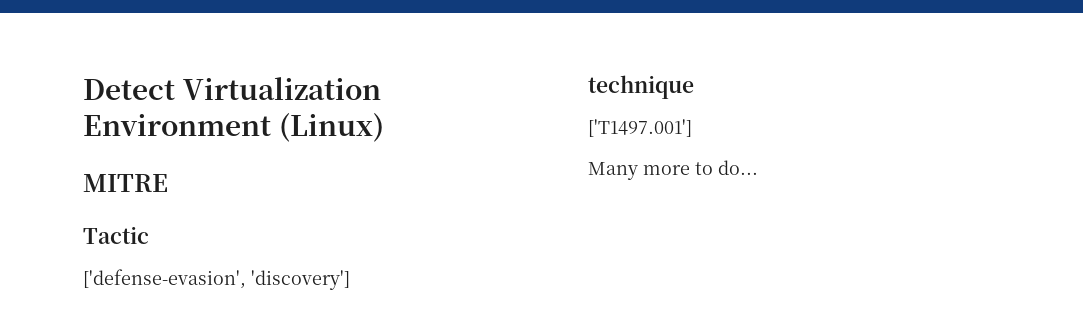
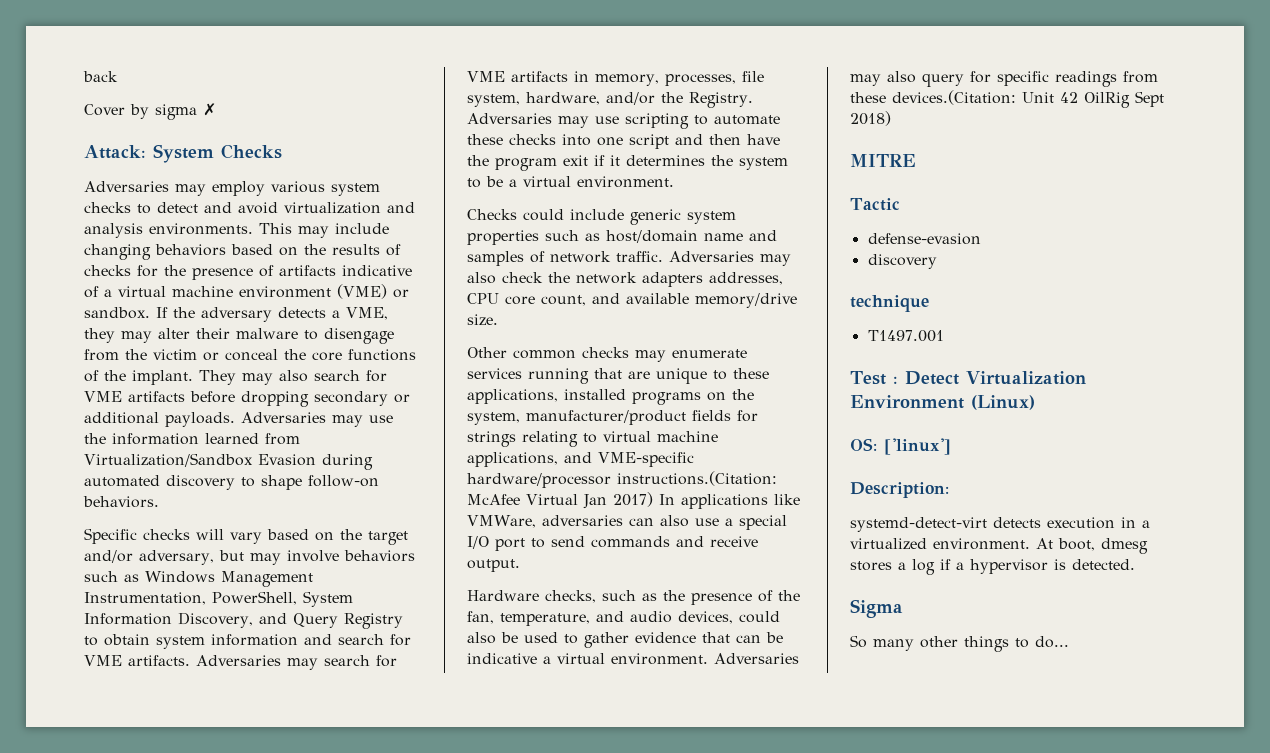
- Detect Virtualization Environment (Linux)
+ back
+ Cover by sigma ✗
+ Attack: System Checks
+ Adversaries may employ various system checks to detect and avoid virtualization and analysis environments. This may include changing behaviors based on the results of checks for the presence of artifacts indicative of a virtual machine environment (VME) or sandbox. If the adversary detects a VME, they may alter their malware to disengage from the victim or conceal the core functions of the implant. They may also search for VME artifacts before dropping secondary or additional payloads. Adversaries may use the information learned from Virtualization/Sandbox Evasion during automated discovery to shape follow-on behaviors.
+ Specific checks will vary based on the target and/or adversary, but may involve behaviors such as Windows Management Instrumentation, PowerShell, System Information Discovery, and Query Registry to obtain system information and search for VME artifacts. Adversaries may search for VME artifacts in memory, processes, file system, hardware, and/or the Registry. Adversaries may use scripting to automate these checks into one script and then have the program exit if it determines the system to be a virtual environment.
+ Checks could include generic system properties such as host/domain name and samples of network traffic. Adversaries may also check the network adapters addresses, CPU core count, and available memory/drive size.
+ Other common checks may enumerate services running that are unique to these applications, installed programs on the system, manufacturer/product fields for strings relating to virtual machine applications, and VME-specific hardware/processor instructions.(Citation: McAfee Virtual Jan 2017) In applications like VMWare, adversaries can also use a special I/O port to send commands and receive output.
+ Hardware checks, such as the presence of the fan, temperature, and audio devices, could also be used to gather evidence that can be indicative a virtual environment. Adversaries may also query for specific readings from these devices.(Citation: Unit 42 OilRig Sept 2018)
  MITRE
  Tactic
- ['defense-evasion', 'discovery']
+ defense-evasion
+ discovery
  technique
- ['T1497.001']
- Many more to do...
+ T1497.001
+ Test : Detect Virtualization Environment (Linux)
+ OS: ['linux']
+ Description:
+ systemd-detect-virt detects execution in a virtualized environment. At boot, dmesg stores a log if a hypervisor is detected.
+ Sigma
+ So many other things to do...

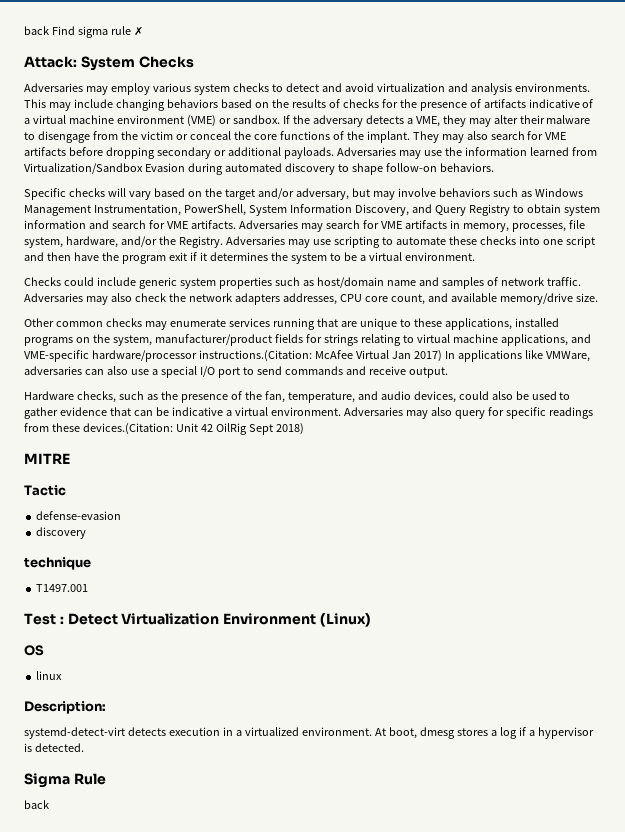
- back
- Cover by sigma ✗
+ back Find sigma rule ✗
- OS: ['linux']
+ OS
+ linux
- Sigma
- So many other things to do...
+ Sigma Rule
+ back

